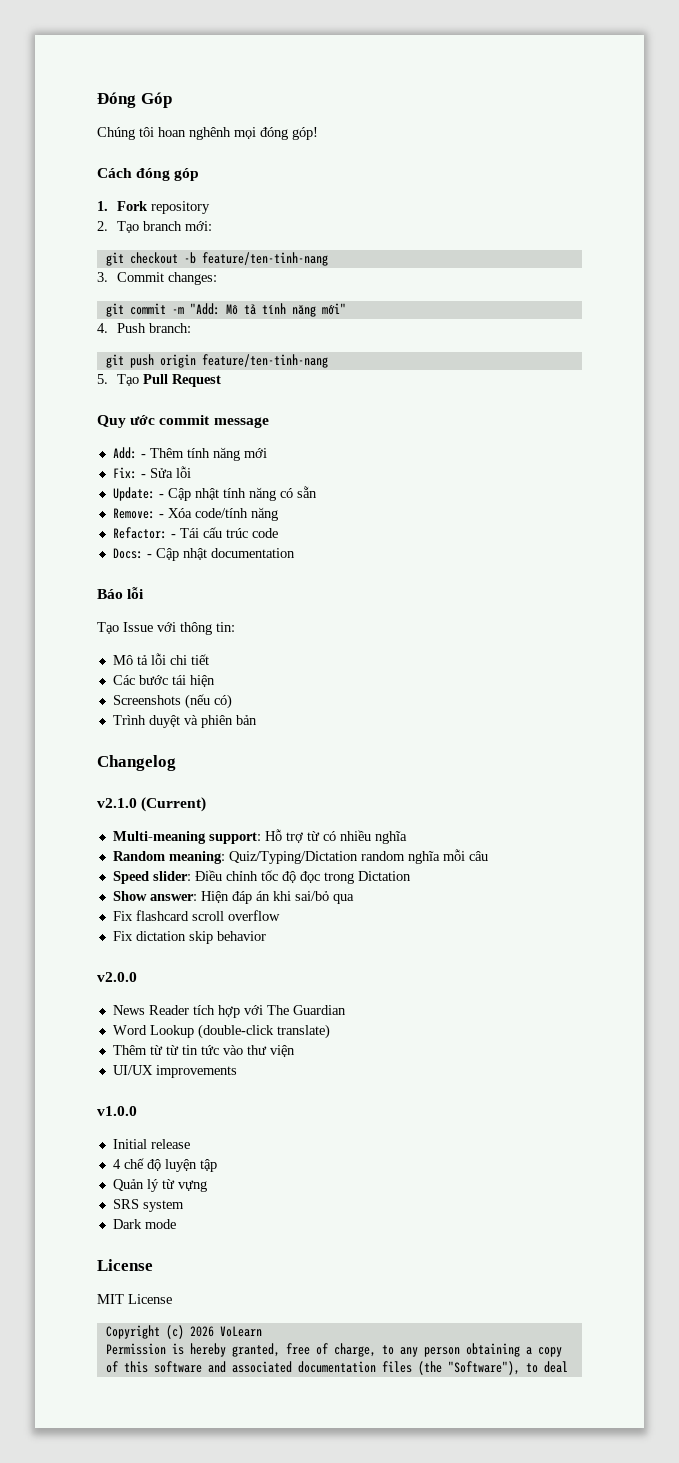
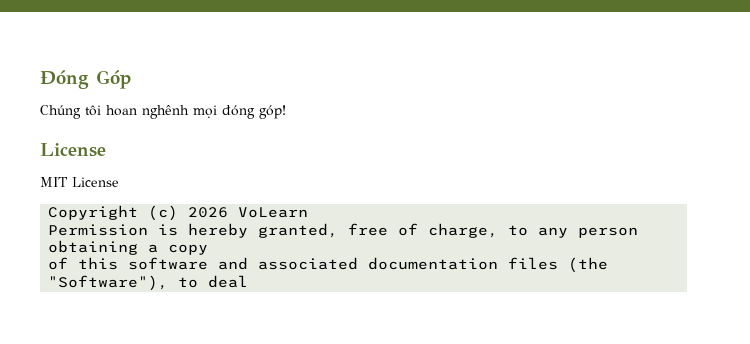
- Cách đóng góp
- 1. Fork repository
- 2. Tạo branch mới:
- git checkout -b feature/ten-tinh-nang
- 3. Commit changes:
- git commit -m "Add: Mô tả tính năng mới"
- 4. Push branch:
- git push origin feature/ten-tinh-nang
- 5. Tạo Pull Request
- Quy ước commit message
- Add: - Thêm tính năng mới
- Fix: - Sửa lỗi
- Update: - Cập nhật tính năng có sẵn
- Remove: - Xóa code/tính năng
- Refactor: - Tái cấu trúc code
- Docs: - Cập nhật documentation
- Báo lỗi
- Tạo Issue với thông tin:
- Mô tả lỗi chi tiết
- Các bước tái hiện
- Screenshots (nếu có)
- Trình duyệt và phiên bản
- Changelog
- v2.1.0 (Current)
- Multi-meaning support: Hỗ trợ từ có nhiều nghĩa
- Random meaning: Quiz/Typing/Dictation random nghĩa mỗi câu
- Speed slider: Điều chỉnh tốc độ đọc trong Dictation
- Show answer: Hiện đáp án khi sai/bỏ qua
- Fix flashcard scroll overflow
- Fix dictation skip behavior
- v2.0.0
- News Reader tích hợp với The Guardian
- Word Lookup (double-click translate)
- Thêm từ từ tin tức vào thư viện
- UI/UX improvements
- v1.0.0
- Initial release
- 4 chế độ luyện tập
- Quản lý từ vựng
- SRS system
- Dark mode

